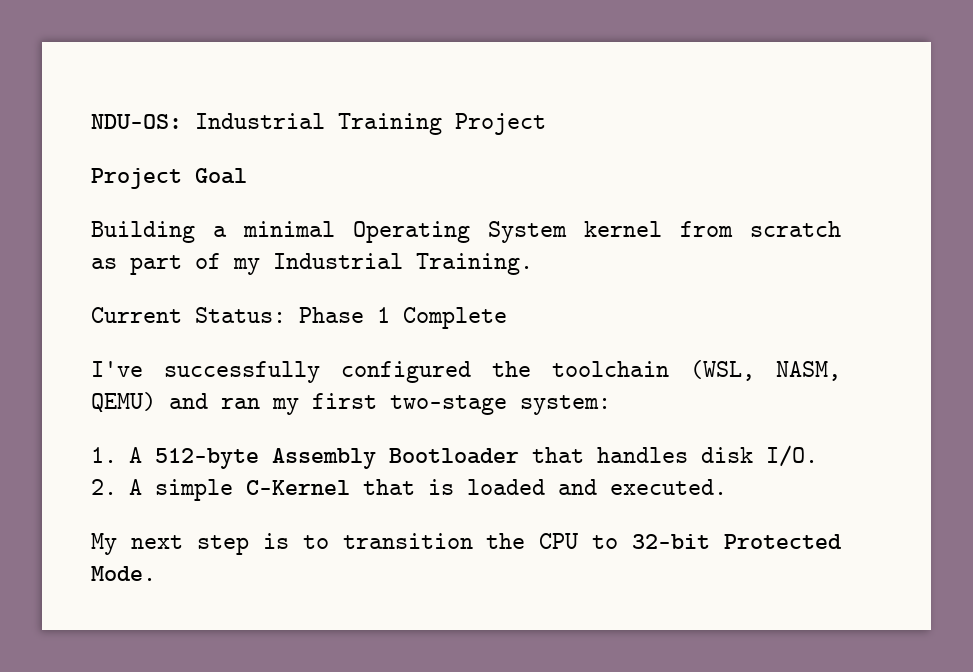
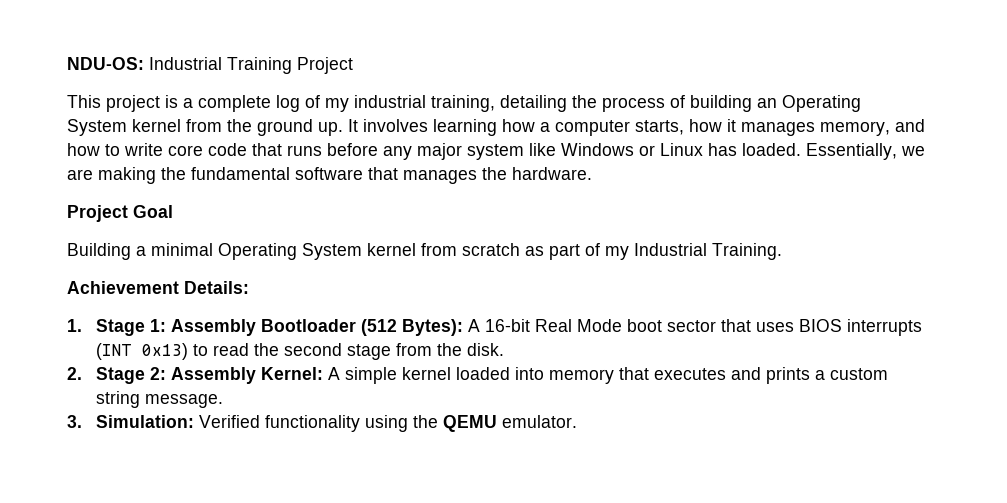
+ This project is a complete log of my industrial training, detailing the process of building an Operating System kernel from the ground up. It involves learning how a computer starts, how it manages memory, and how to write core code that runs before any major system like Windows or Linux has loaded. Essentially, we are making the fundamental software that manages the hardware.
- Current Status: Phase 1 Complete
- I've successfully configured the toolchain (WSL, NASM, QEMU) and ran my first two-stage system:
- 1. A 512-byte Assembly Bootloader that handles disk I/O.
- 2. A simple C-Kernel that is loaded and executed.
- My next step is to transition the CPU to 32-bit Protected Mode.
+ Achievement Details:
+ 1. Stage 1: Assembly Bootloader (512 Bytes): A 16-bit Real Mode boot sector that uses BIOS interrupts (INT 0x13) to read the second stage from the disk.
+ 2. Stage 2: Assembly Kernel: A simple kernel loaded into memory that executes and prints a custom string message.
+ 3. Simulation: Verified functionality using the QEMU emulator.

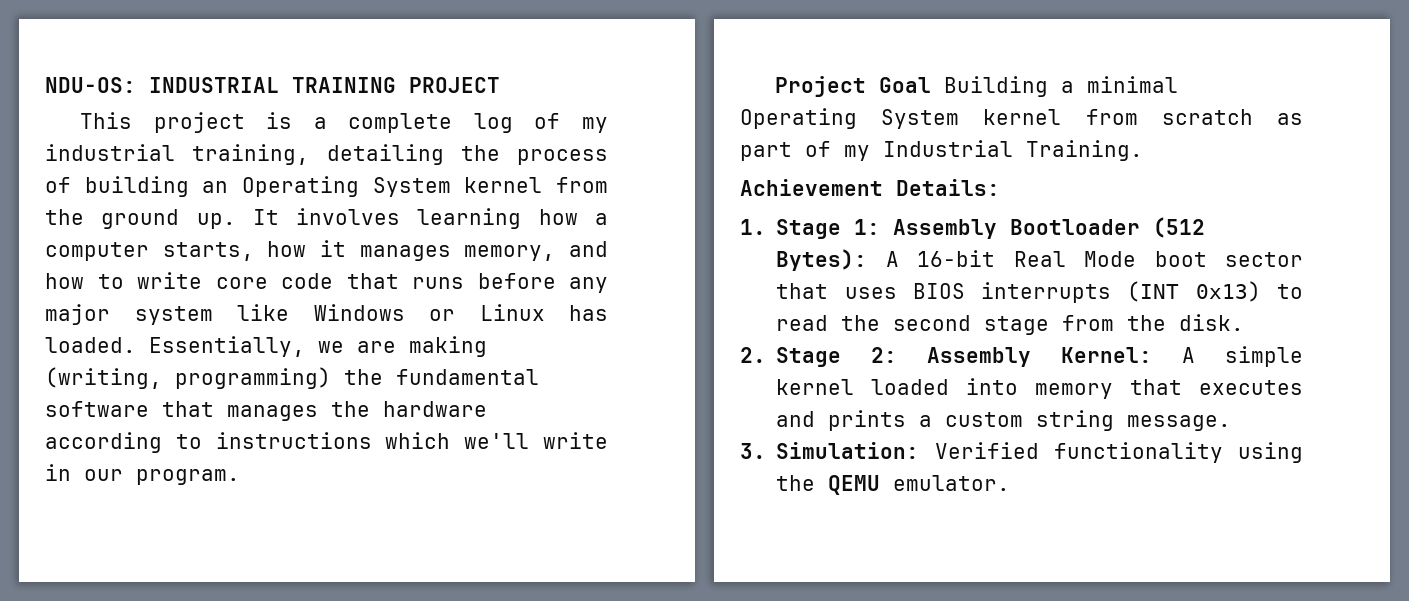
- NDU-OS: Industrial Training Project
+ NDU-OS: INDUSTRIAL TRAINING PROJECT
- Essentially, we are making the fundamental software that manages the hardware.
+ Essentially, we are making (writing, programming) the fundamental software that manages the hardware according to instructions which we'll write in our program.
- Project Goal
- Building a minimal Operating System kernel from scratch as part of my Industrial Training.
+ Project Goal Building a minimal Operating System kernel from scratch as part of my Industrial Training.

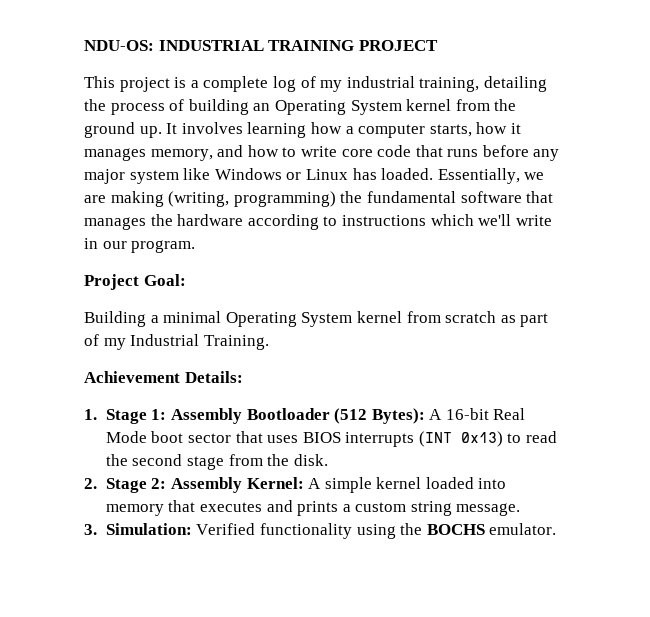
- Project Goal Building a minimal Operating System kernel from scratch as part of my Industrial Training.
+ Project Goal:
+ Building a minimal Operating System kernel from scratch as part of my Industrial Training.
- 3. Simulation: Verified functionality using the QEMU emulator.
+ 3. Simulation: Verified functionality using the BOCHS emulator.

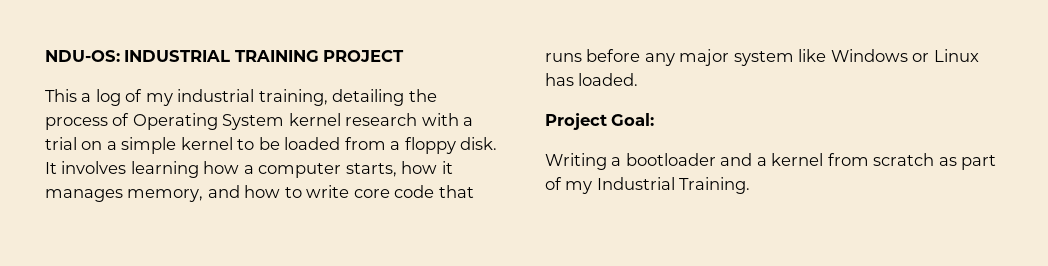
- This project is a complete log of my industrial training, detailing the process of building an Operating System kernel from the ground up.
+ This a log of my industrial training, detailing the process of Operating System kernel research with a trial on a simple kernel to be loaded from a floppy disk.
- It involves learning how a computer starts, how it manages memory, and how to write core code that runs before any major system like Windows or Linux has loaded. Essentially, we are making (writing, programming) the fundamental software that manages the hardware according to instructions which we'll write in our program.
+ It involves learning how a computer starts, how it manages memory, and how to write core code that runs before any major system like Windows or Linux has loaded.
  Project Goal:
- Building a minimal Operating System kernel from scratch as part of my Industrial Training.
+ Writing a bootloader and a kernel from scratch as part of my Industrial Training.
- Achievement Details:
- 1. Stage 1: Assembly Bootloader (512 Bytes): A 16-bit Real Mode boot sector that uses BIOS interrupts (INT 0x13) to read the second stage from the disk.
- 2. Stage 2: Assembly Kernel: A simple kernel loaded into memory that executes and prints a custom string message.
- 3. Simulation: Verified functionality using the BOCHS emulator.

